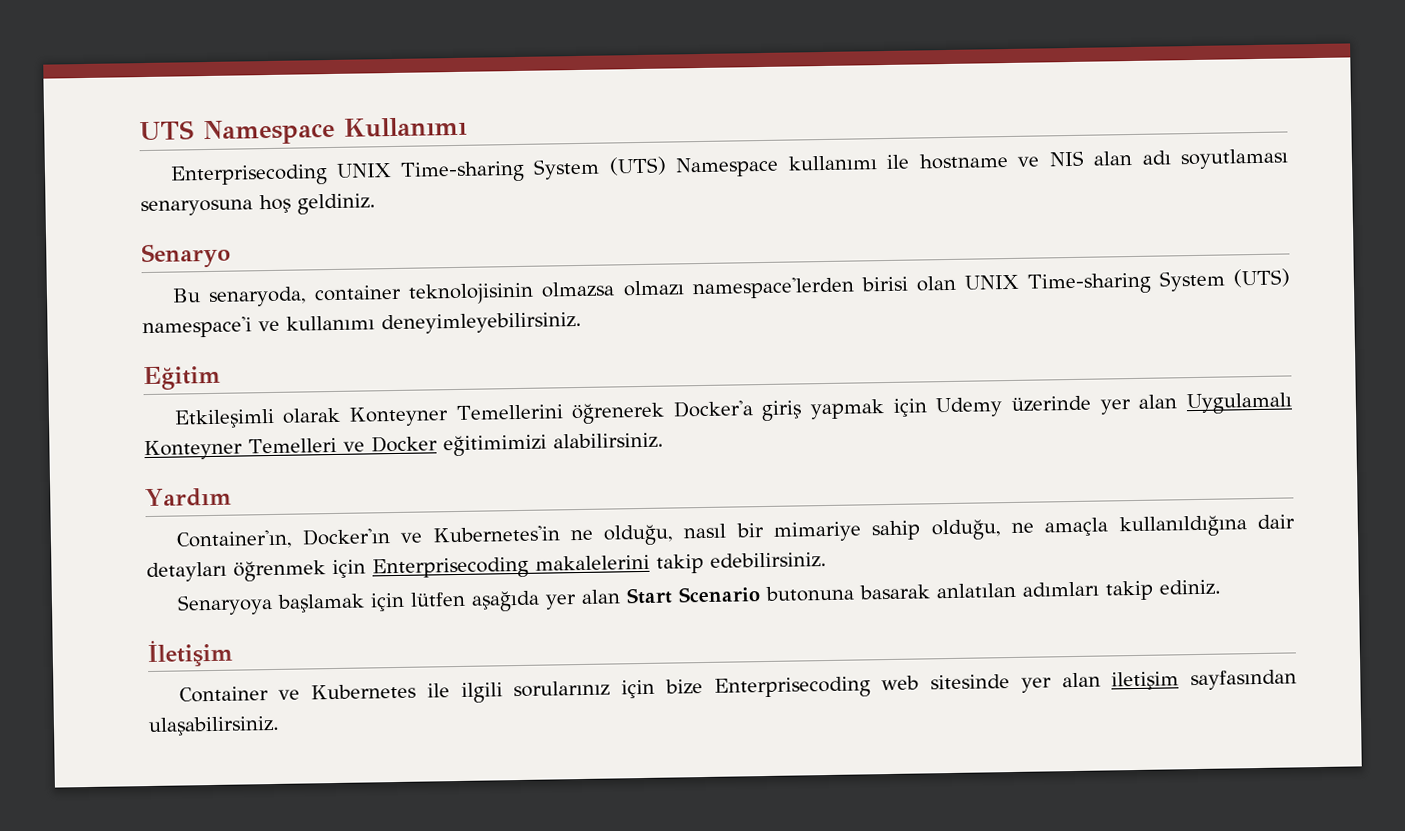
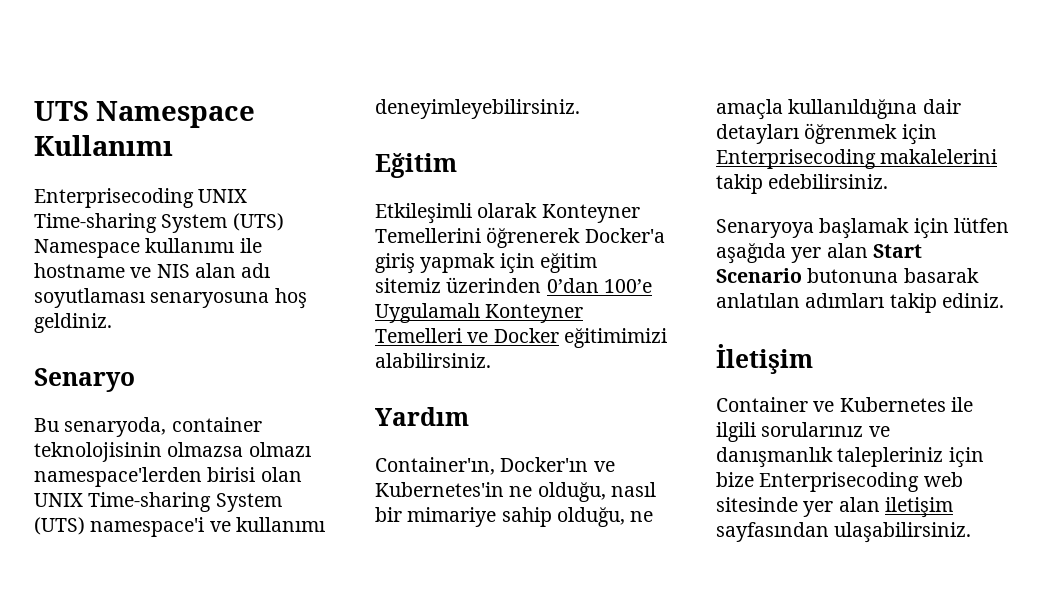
- Etkileşimli olarak Konteyner Temellerini öğrenerek Docker'a giriş yapmak için Udemy üzerinde yer alan Uygulamalı Konteyner Temelleri ve Docker eğitimimizi alabilirsiniz.
+ Etkileşimli olarak Konteyner Temellerini öğrenerek Docker'a giriş yapmak için eğitim sitemiz üzerinden 0’dan 100’e Uygulamalı Konteyner Temelleri ve Docker eğitimimizi alabilirsiniz.
- Container ve Kubernetes ile ilgili sorularınız için bize Enterprisecoding web sitesinde yer alan iletişim sayfasından ulaşabilirsiniz.
+ Container ve Kubernetes ile ilgili sorularınız ve danışmanlık talepleriniz için bize Enterprisecoding web sitesinde yer alan iletişim sayfasından ulaşabilirsiniz.

